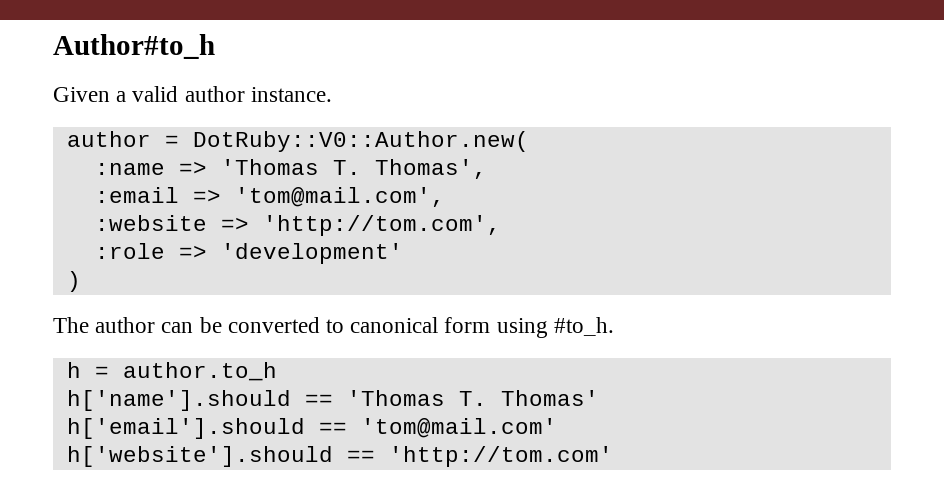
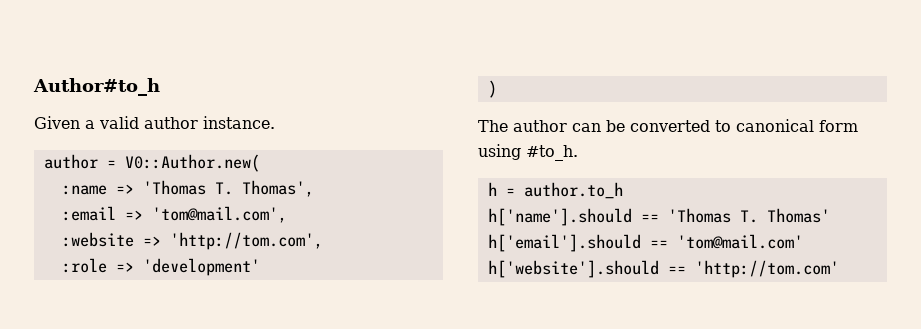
- author = DotRuby::V0::Author.new(
+ author = V0::Author.new(

